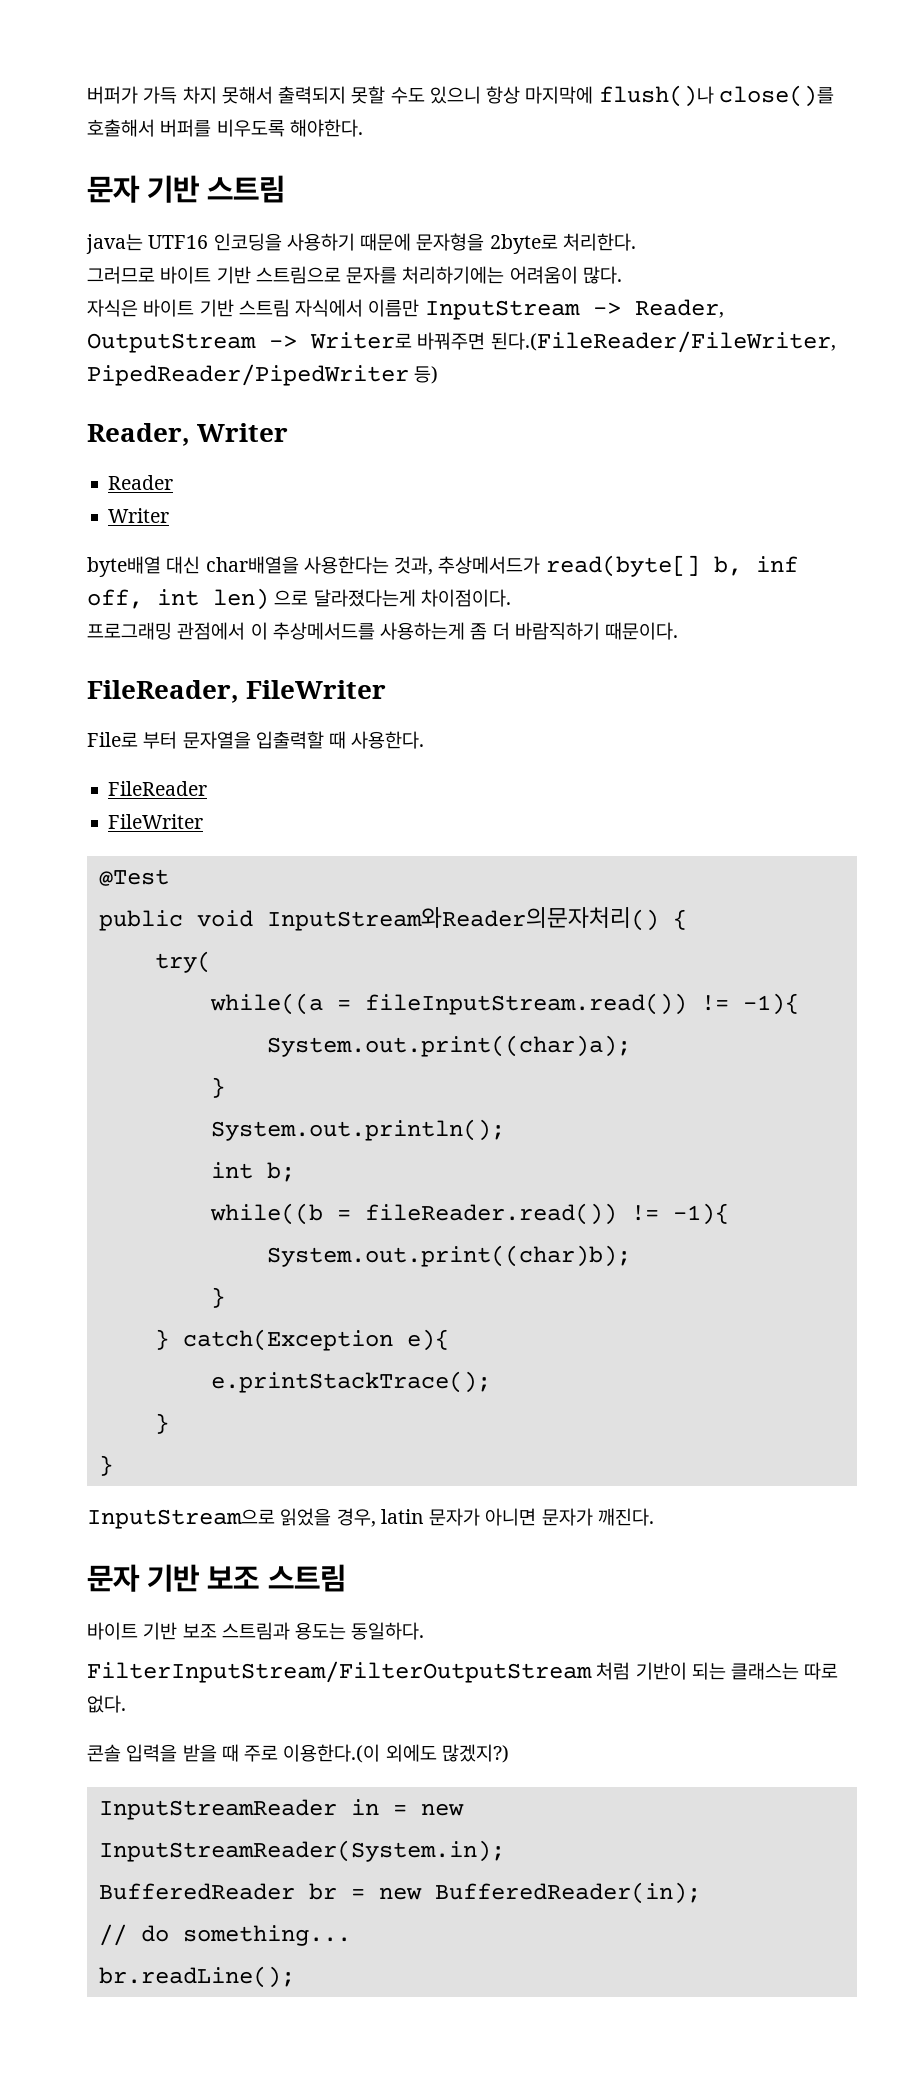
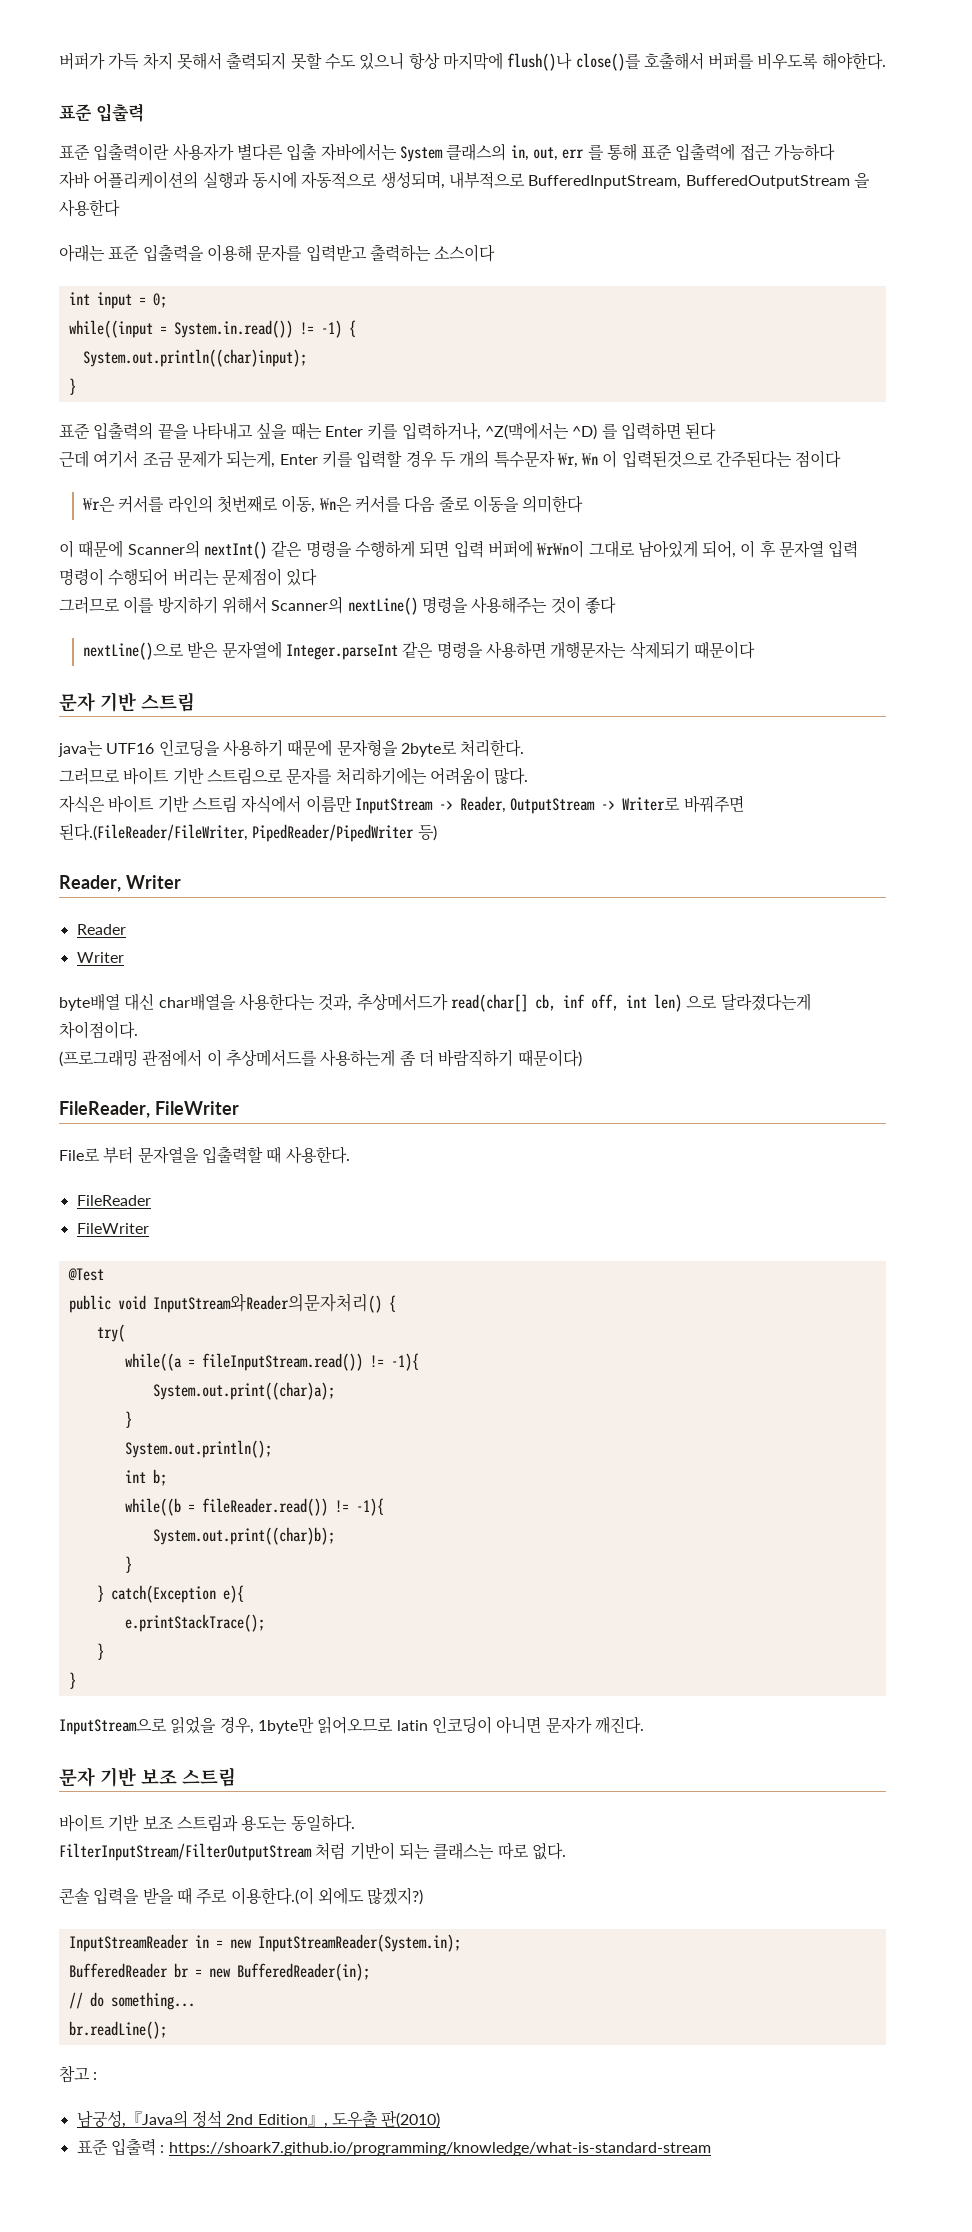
  버퍼가 가득 차지 못해서 출력되지 못할 수도 있으니 항상 마지막에 flush()나 close()를 호출해서 버퍼를 비우도록 해야한다.
+ 표준 입출력
+ 표준 입출력이란 사용자가 별다른 입출 자바에서는 System 클래스의 in, out, err 를 통해 표준 입출력에 접근 가능하다
+ 자바 어플리케이션의 실행과 동시에 자동적으로 생성되며, 내부적으로 BufferedInputStream, BufferedOutputStream 을 사용한다
+ 아래는 표준 입출력을 이용해 문자를 입력받고 출력하는 소스이다
+ int input = 0;
+ while((input = System.in.read()) != -1) {
+ System.out.println((char)input);
+ }
+ 표준 입출력의 끝을 나타내고 싶을 때는 Enter 키를 입력하거나, ^Z(맥에서는 ^D) 를 입력하면 된다
+ 근데 여기서 조금 문제가 되는게, Enter 키를 입력할 경우 두 개의 특수문자 ₩r, ₩n 이 입력된것으로 간주된다는 점이다
+ ₩r은 커서를 라인의 첫번째로 이동, ₩n은 커서를 다음 줄로 이동을 의미한다
+ 이 때문에 Scanner의 nextInt() 같은 명령을 수행하게 되면 입력 버퍼에 ₩r₩n이 그대로 남아있게 되어, 이 후 문자열 입력 명령이 수행되어 버리는 문제점이 있다
+ 그러므로 이를 방지하기 위해서 Scanner의 nextLine() 명령을 사용해주는 것이 좋다
+ nextLine()으로 받은 문자열에 Integer.parseInt 같은 명령을 사용하면 개행문자는 삭제되기 때문이다
- byte배열 대신 char배열을 사용한다는 것과, 추상메서드가 read(byte[] b, inf off, int len) 으로 달라졌다는게 차이점이다.
+ byte배열 대신 char배열을 사용한다는 것과, 추상메서드가 read(char[] cb, inf off, int len) 으로 달라졌다는게 차이점이다.
- 프로그래밍 관점에서 이 추상메서드를 사용하는게 좀 더 바람직하기 때문이다.
+ (프로그래밍 관점에서 이 추상메서드를 사용하는게 좀 더 바람직하기 때문이다)
- InputStream으로 읽었을 경우, latin 문자가 아니면 문자가 깨진다.
+ InputStream으로 읽었을 경우, 1byte만 읽어오므로 latin 인코딩이 아니면 문자가 깨진다.
+ 참고 :
+ 남궁성,『Java의 정석 2nd Edition』, 도우출 판(2010)
+ 표준 입출력 : https://shoark7.github.io/programming/knowledge/what-is-standard-stream

